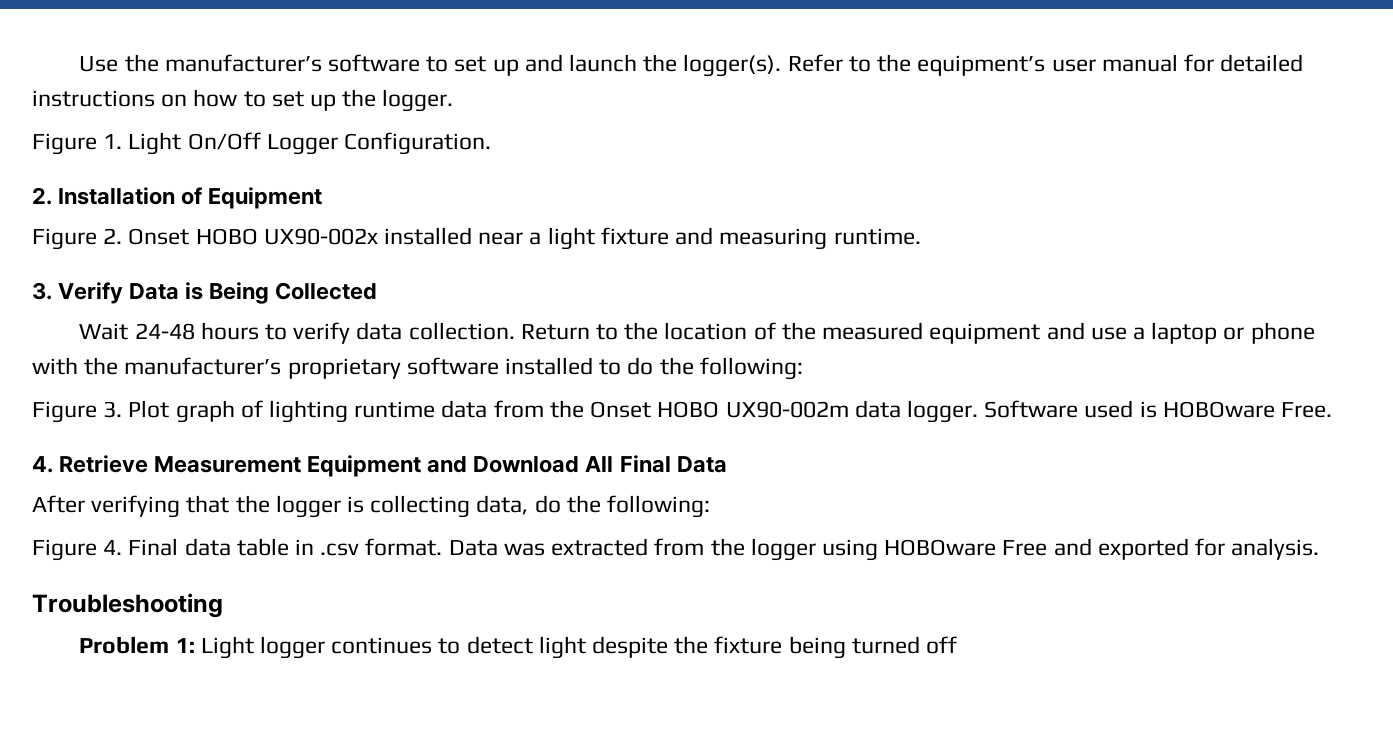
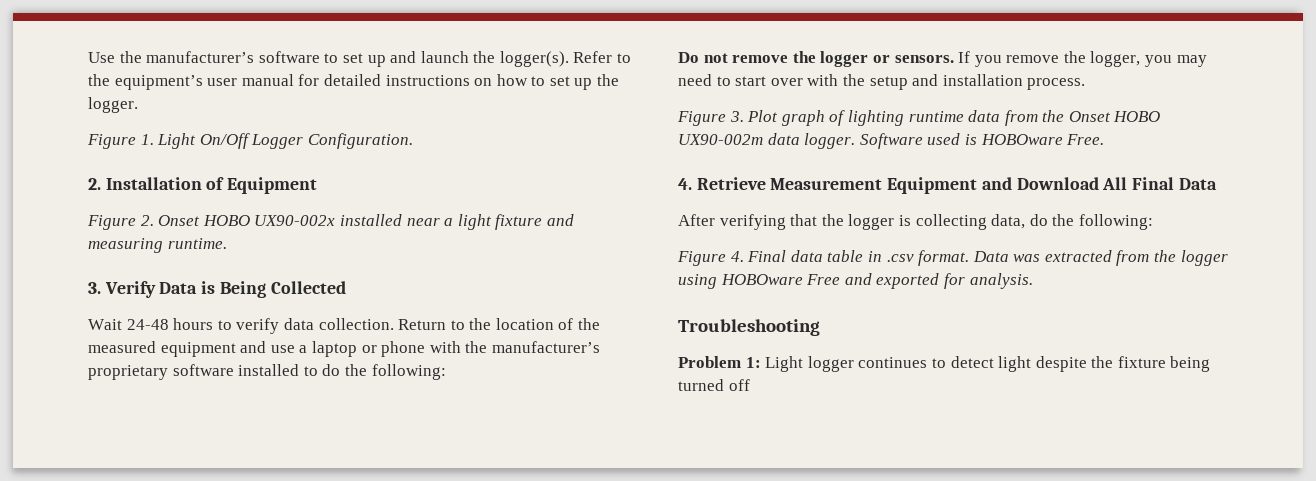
+ Do not remove the logger or sensors. If you remove the logger, you may need to start over with the setup and installation process.

